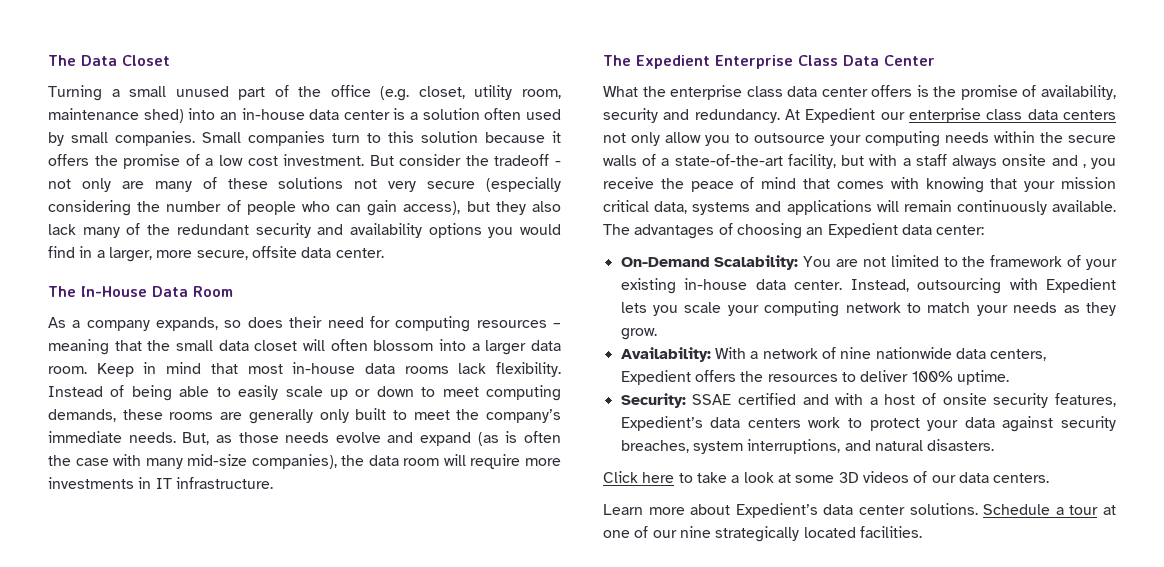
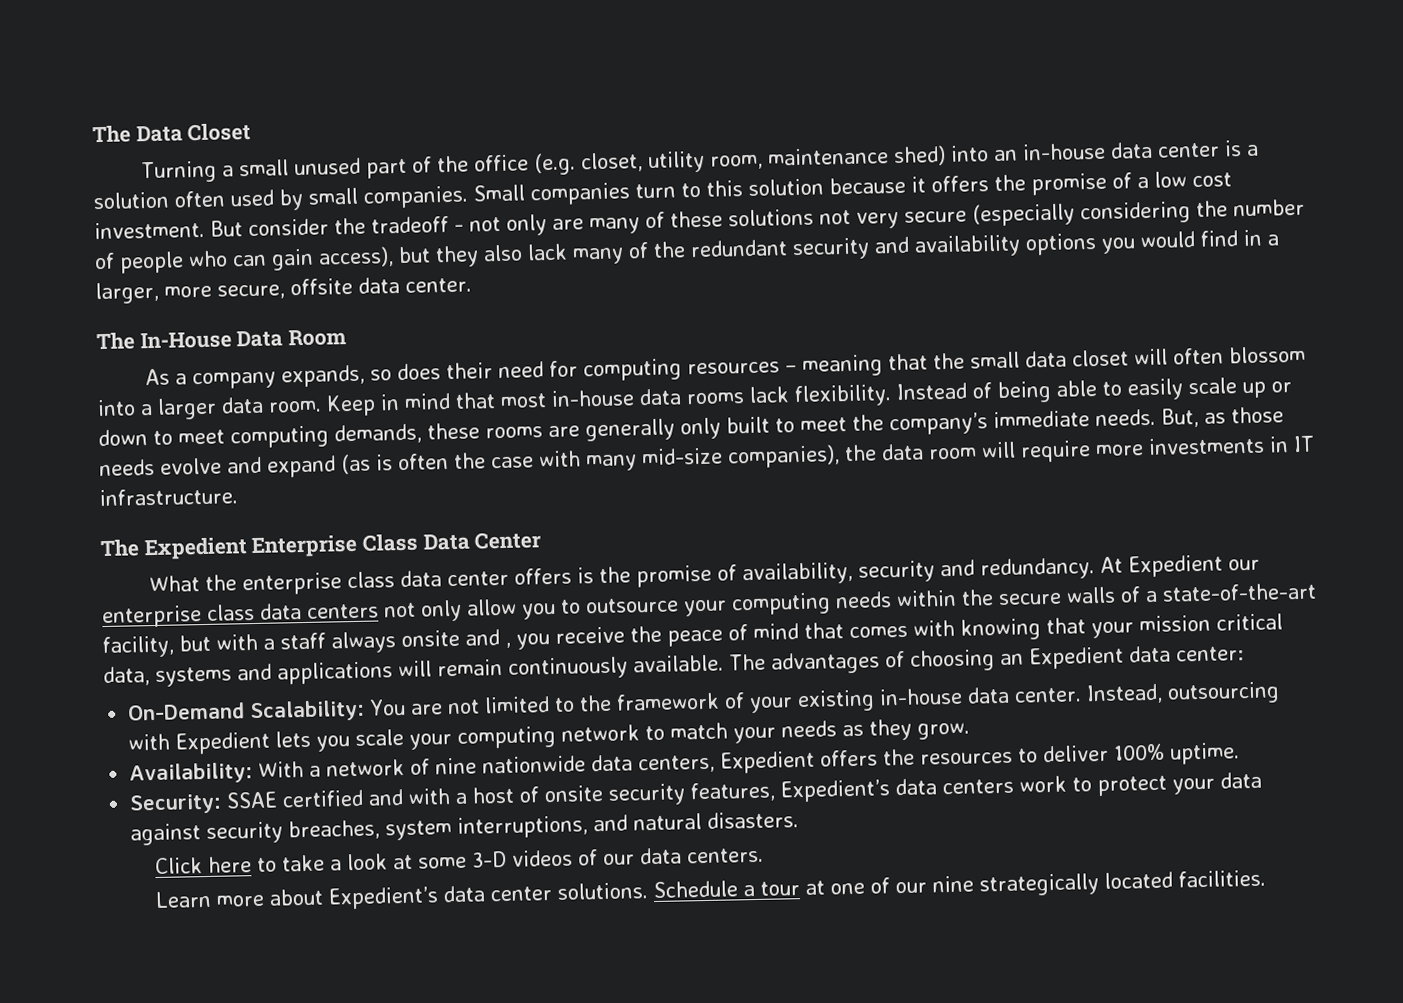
- Click here to take a look at some 3D videos of our data centers.
+ Click here to take a look at some 3-D videos of our data centers.

